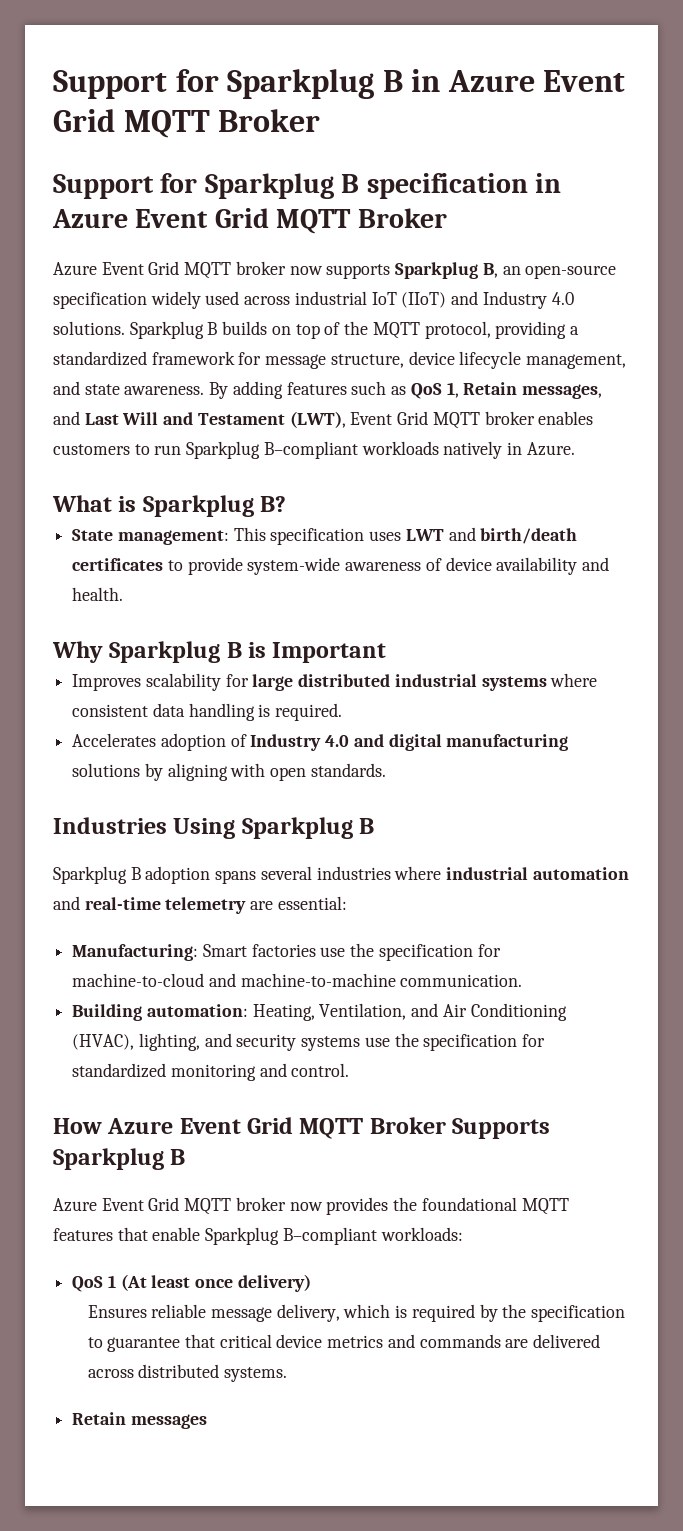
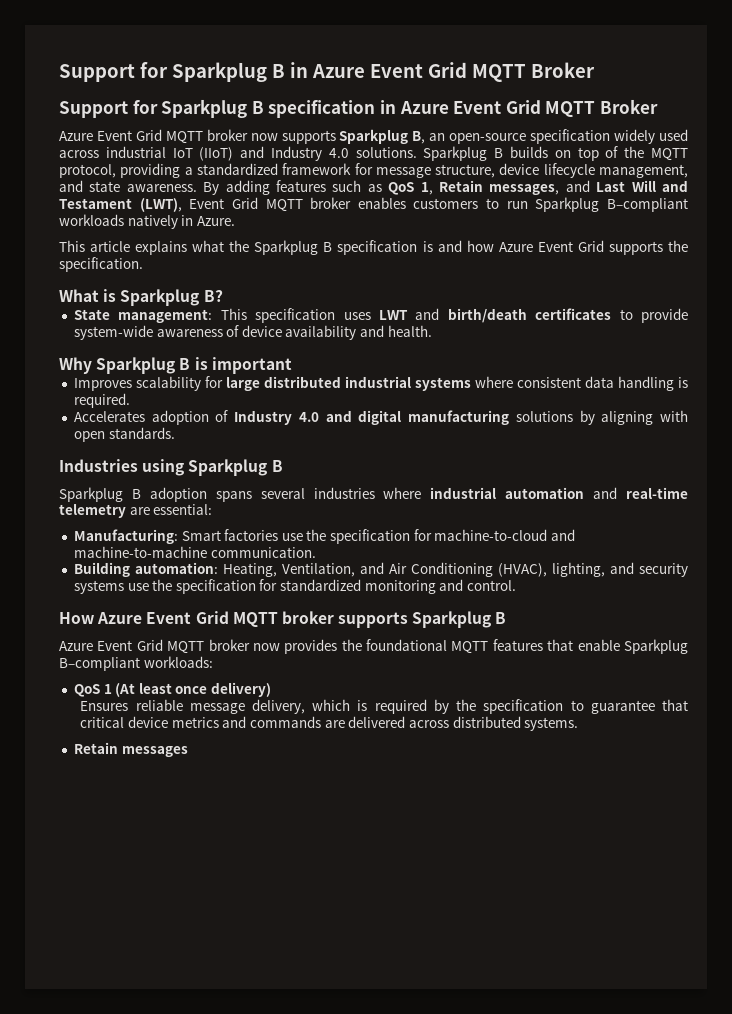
+ This article explains what the Sparkplug B specification is and how Azure Event Grid supports the specification.
- Why Sparkplug B is Important
+ Why Sparkplug B is important
- Industries Using Sparkplug B
+ Industries using Sparkplug B
- How Azure Event Grid MQTT Broker Supports Sparkplug B
+ How Azure Event Grid MQTT broker supports Sparkplug B

